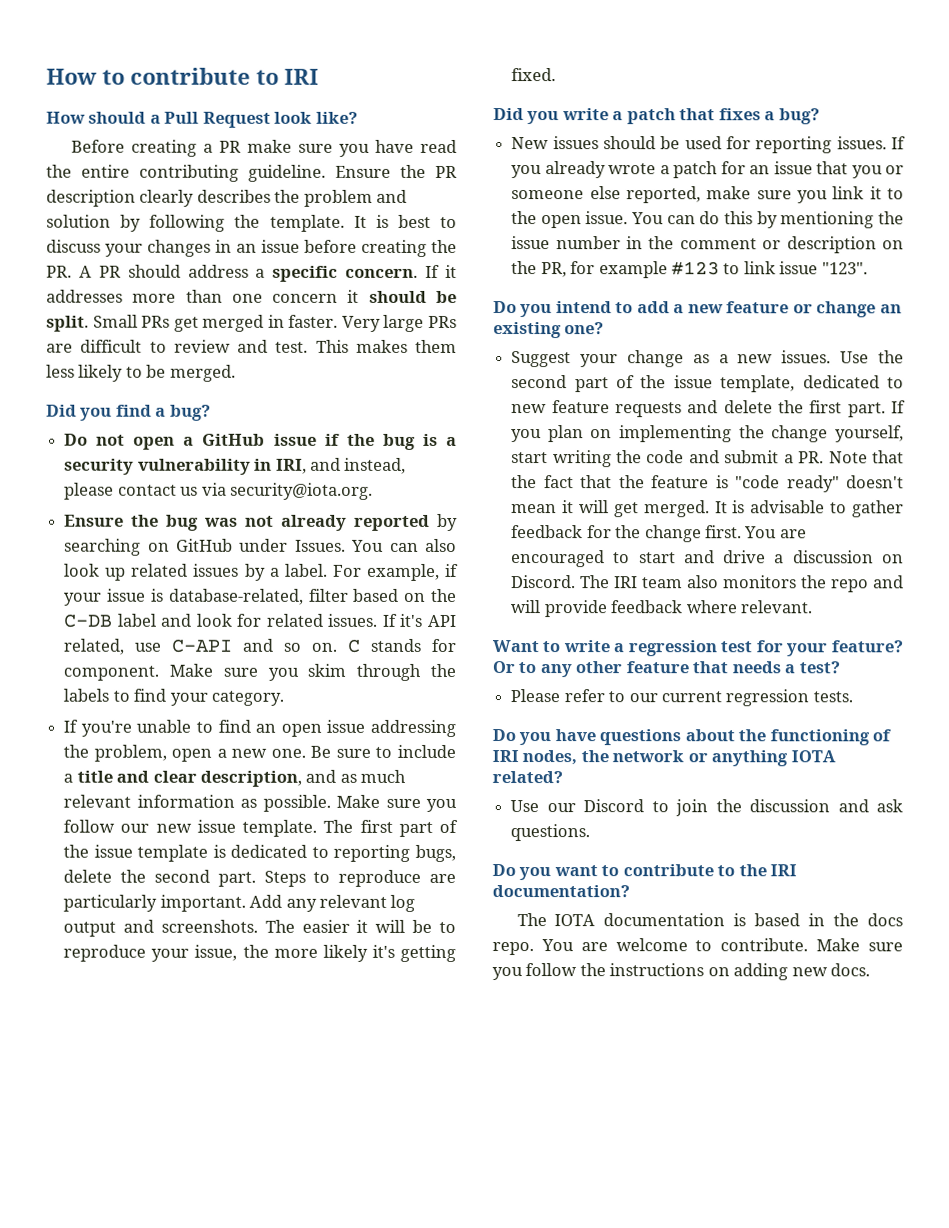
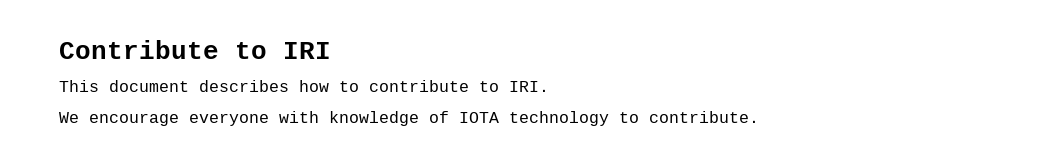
- How to contribute to IRI
- How should a Pull Request look like?
- Before creating a PR make sure you have read the entire contributing guideline. Ensure the PR description clearly describes the problem and solution by following the template. It is best to discuss your changes in an issue before creating the PR. A PR should address a specific concern. If it addresses more than one concern it should be split. Small PRs get merged in faster. Very large PRs are difficult to review and test. This makes them less likely to be merged.
- Did you find a bug?
- Do not open a GitHub issue if the bug is a security vulnerability in IRI, and instead, please contact us via security@iota.org.
- Ensure the bug was not already reported by searching on GitHub under Issues. You can also look up related issues by a label. For example, if your issue is database-related, filter based on the C-DB label and look for related issues. If it's API related, use C-API and so on. C stands for component. Make sure you skim through the labels to find your category.
- If you're unable to find an open issue addressing the problem, open a new one. Be sure to include a title and clear description, and as much relevant information as possible. Make sure you follow our new issue template. The first part of the issue template is dedicated to reporting bugs, delete the second part. Steps to reproduce are particularly important. Add any relevant log output and screenshots. The easier it will be to reproduce your issue, the more likely it's getting fixed.
- Did you write a patch that fixes a bug?
- New issues should be used for reporting issues. If you already wrote a patch for an issue that you or someone else reported, make sure you link it to the open issue. You can do this by mentioning the issue number in the comment or description on the PR, for example #123 to link issue "123".
- Do you intend to add a new feature or change an existing one?
- Suggest your change as a new issues. Use the second part of the issue template, dedicated to new feature requests and delete the first part. If you plan on implementing the change yourself, start writing the code and submit a PR. Note that the fact that the feature is "code ready" doesn't mean it will get merged. It is advisable to gather feedback for the change first. You are encouraged to start and drive a discussion on Discord. The IRI team also monitors the repo and will provide feedback where relevant.
- Want to write a regression test for your feature? Or to any other feature that needs a test?
- Please refer to our current regression tests.
- Do you have questions about the functioning of IRI nodes, the network or anything IOTA related?
- Use our Discord to join the discussion and ask questions.
- Do you want to contribute to the IRI documentation?
- The IOTA documentation is based in the docs repo. You are welcome to contribute. Make sure you follow the instructions on adding new docs.
+ Contribute to IRI
+ This document describes how to contribute to IRI.
+ We encourage everyone with knowledge of IOTA technology to contribute.

